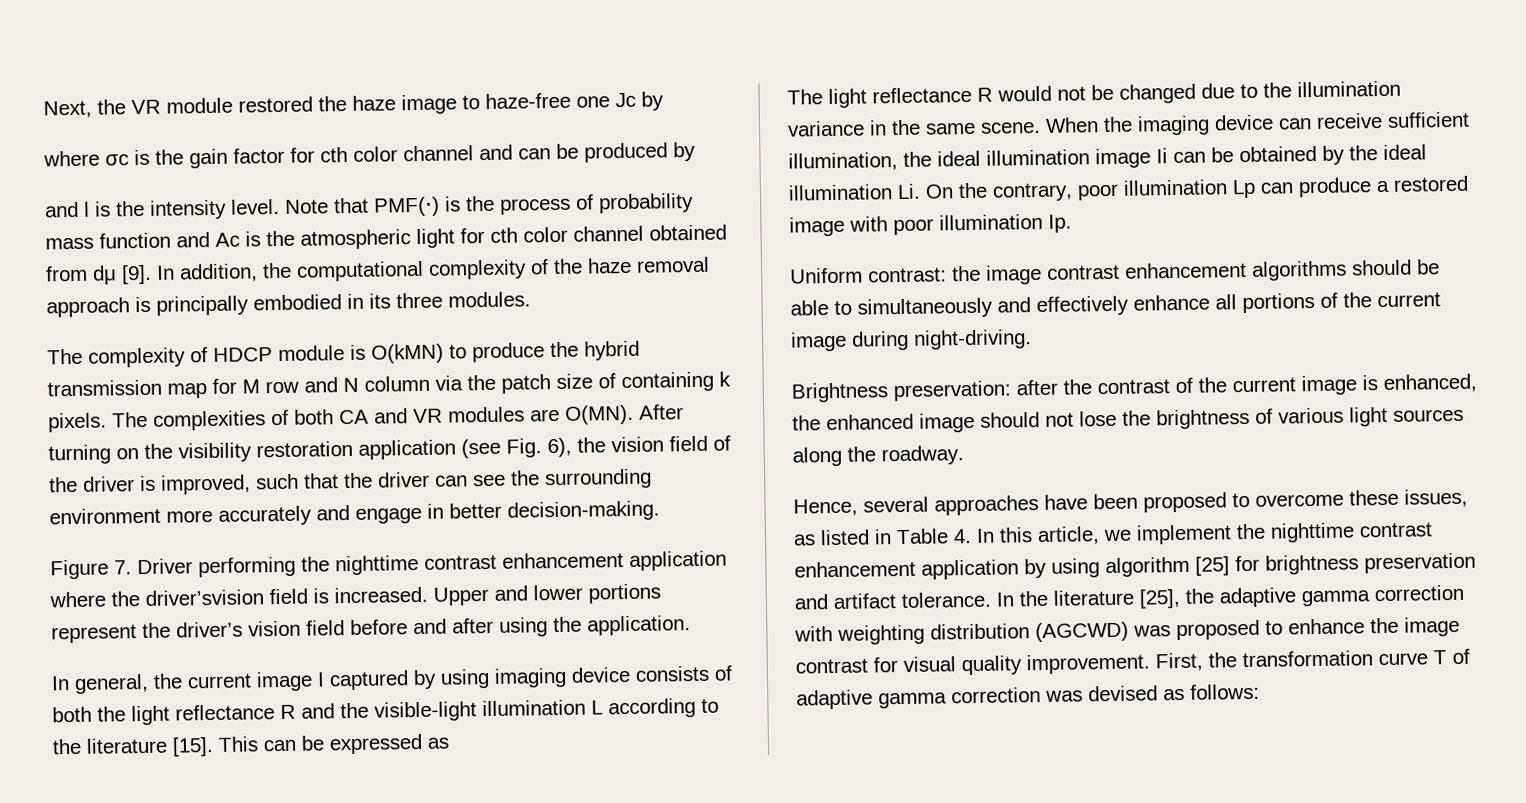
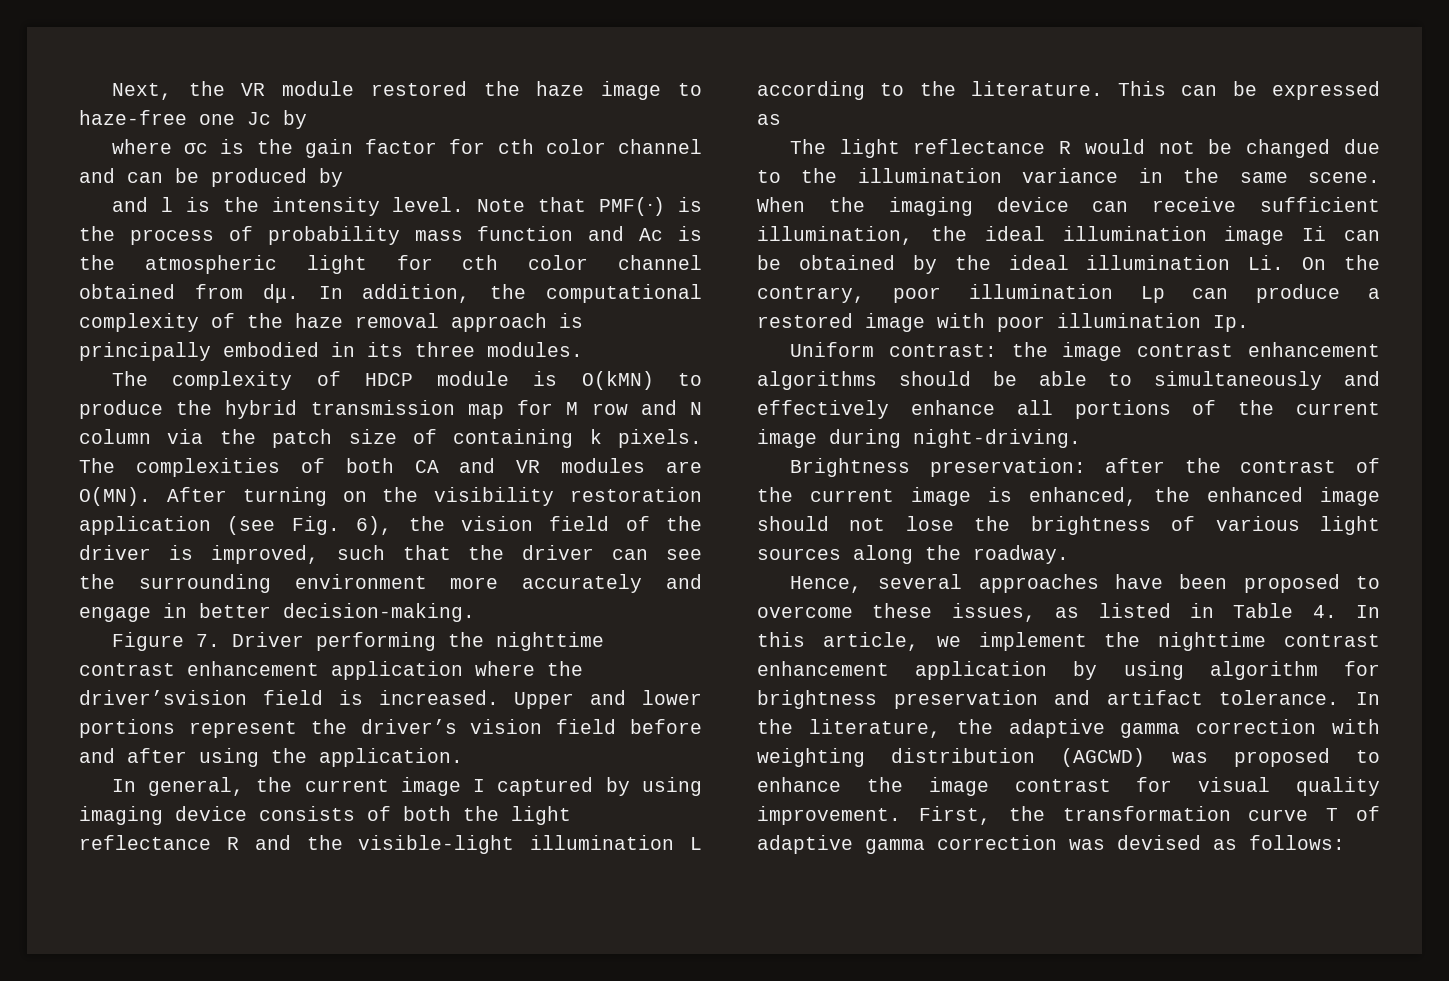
- Note that PMF(⋅) is the process of probability mass function and Ac is the atmospheric light for cth color channel obtained from dμ [9].
+ Note that PMF(⋅) is the process of probability mass function and Ac is the atmospheric light for cth color channel obtained from dμ.
- In general, the current image I captured by using imaging device consists of both the light reflectance R and the visible-light illumination L according to the literature [15].
+ In general, the current image I captured by using imaging device consists of both the light reflectance R and the visible-light illumination L according to the literature.
- Hence, several approaches have been proposed to overcome these issues, as listed in Table 4. In this article, we implement the nighttime contrast enhancement application by using algorithm [25] for brightness preservation and artifact tolerance.
+ Hence, several approaches have been proposed to overcome these issues, as listed in Table 4. In this article, we implement the nighttime contrast enhancement application by using algorithm for brightness preservation and artifact tolerance.
- In the literature [25], the adaptive gamma correction with weighting distribution (AGCWD) was proposed to enhance the image contrast for visual quality improvement.
+ In the literature, the adaptive gamma correction with weighting distribution (AGCWD) was proposed to enhance the image contrast for visual quality improvement.

